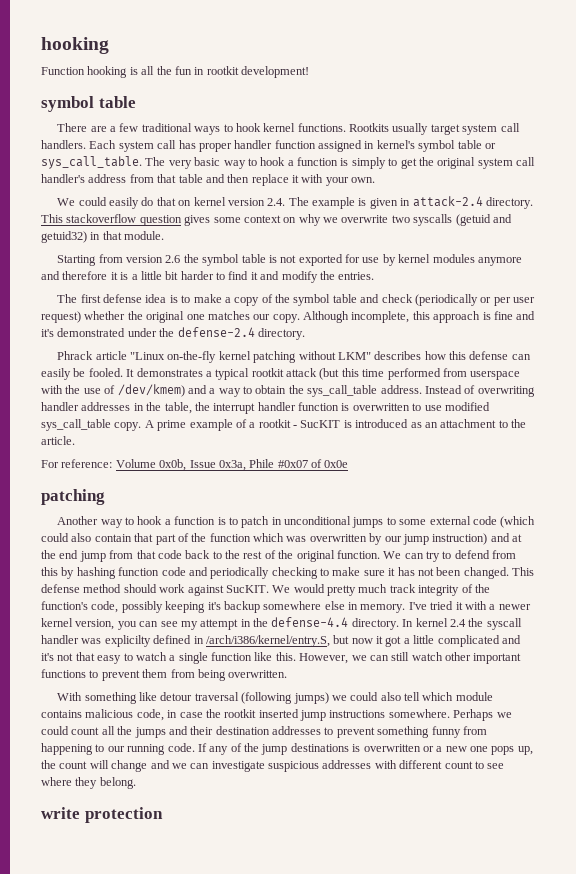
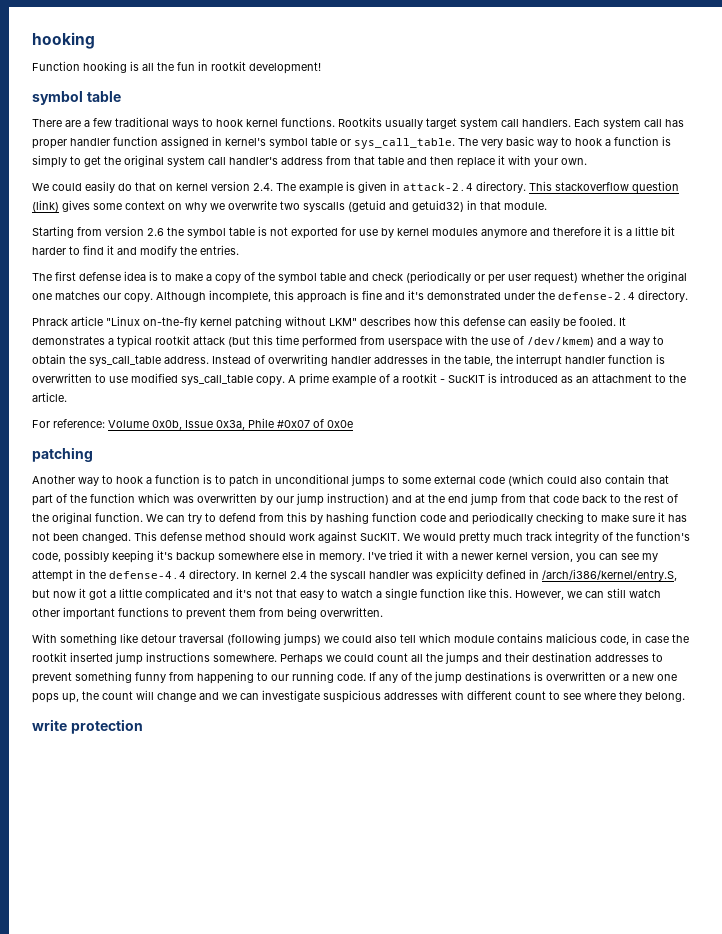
- This stackoverflow question gives some context on why we overwrite two syscalls (getuid and getuid32) in that module.
+ This stackoverflow question (link) gives some context on why we overwrite two syscalls (getuid and getuid32) in that module.

